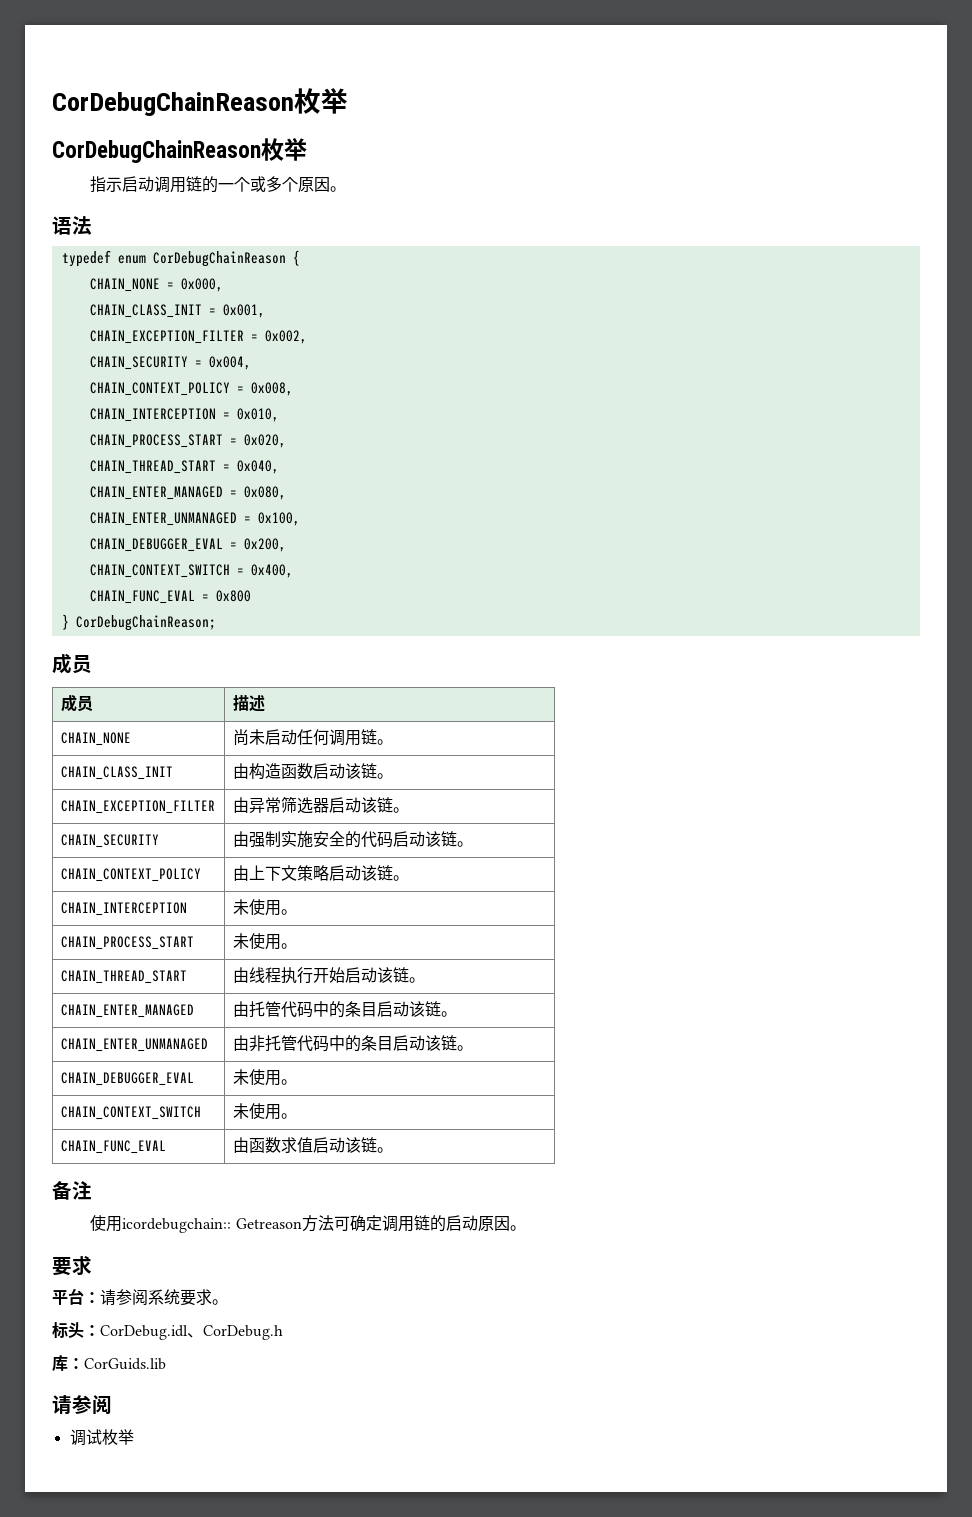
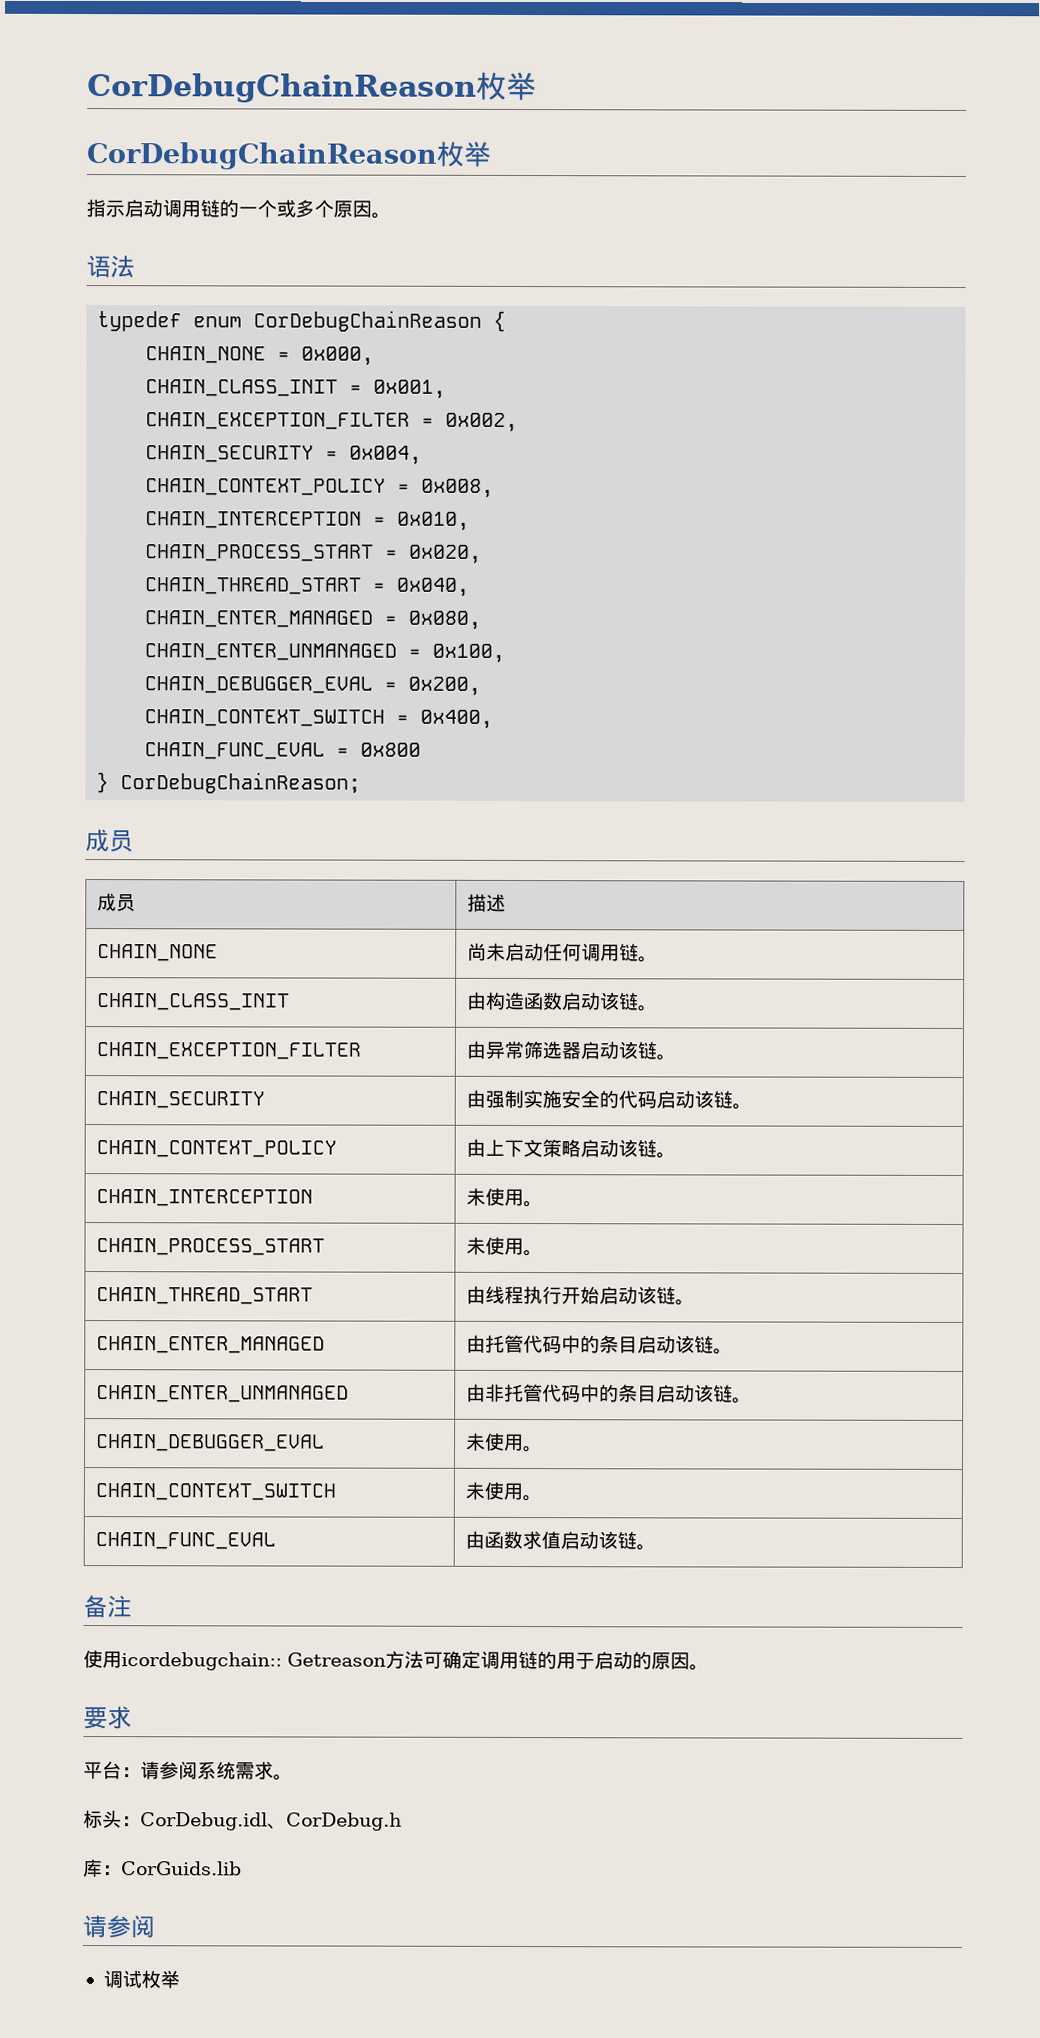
- 使用icordebugchain:: Getreason方法可确定调用链的启动原因。
+ 使用icordebugchain:: Getreason方法可确定调用链的用于启动的原因。
- 平台：请参阅系统要求。
+ 平台：请参阅系统需求。

